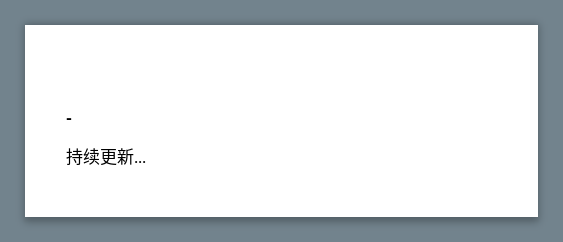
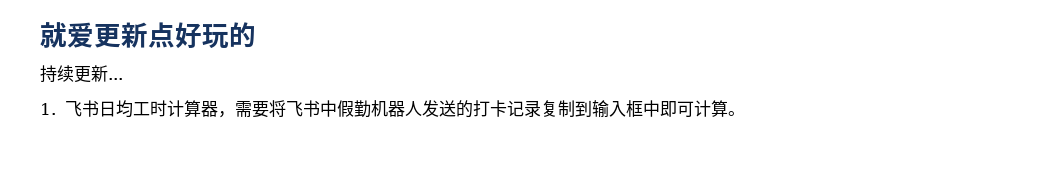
- -
+ 就爱更新点好玩的
+ 1.飞书日均工时计算器，需要将飞书中假勤机器人发送的打卡记录复制到输入框中即可计算。

